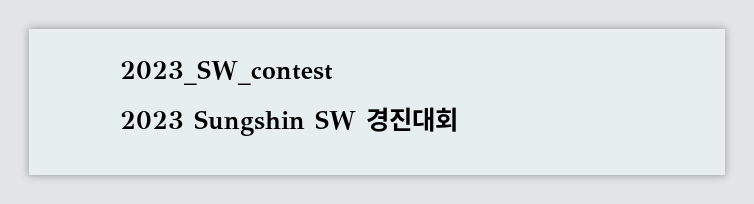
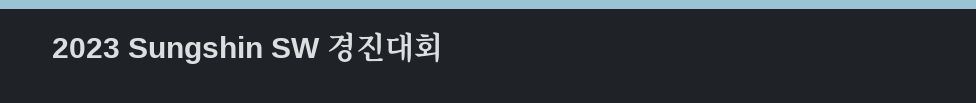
- 2023_SW_contest

